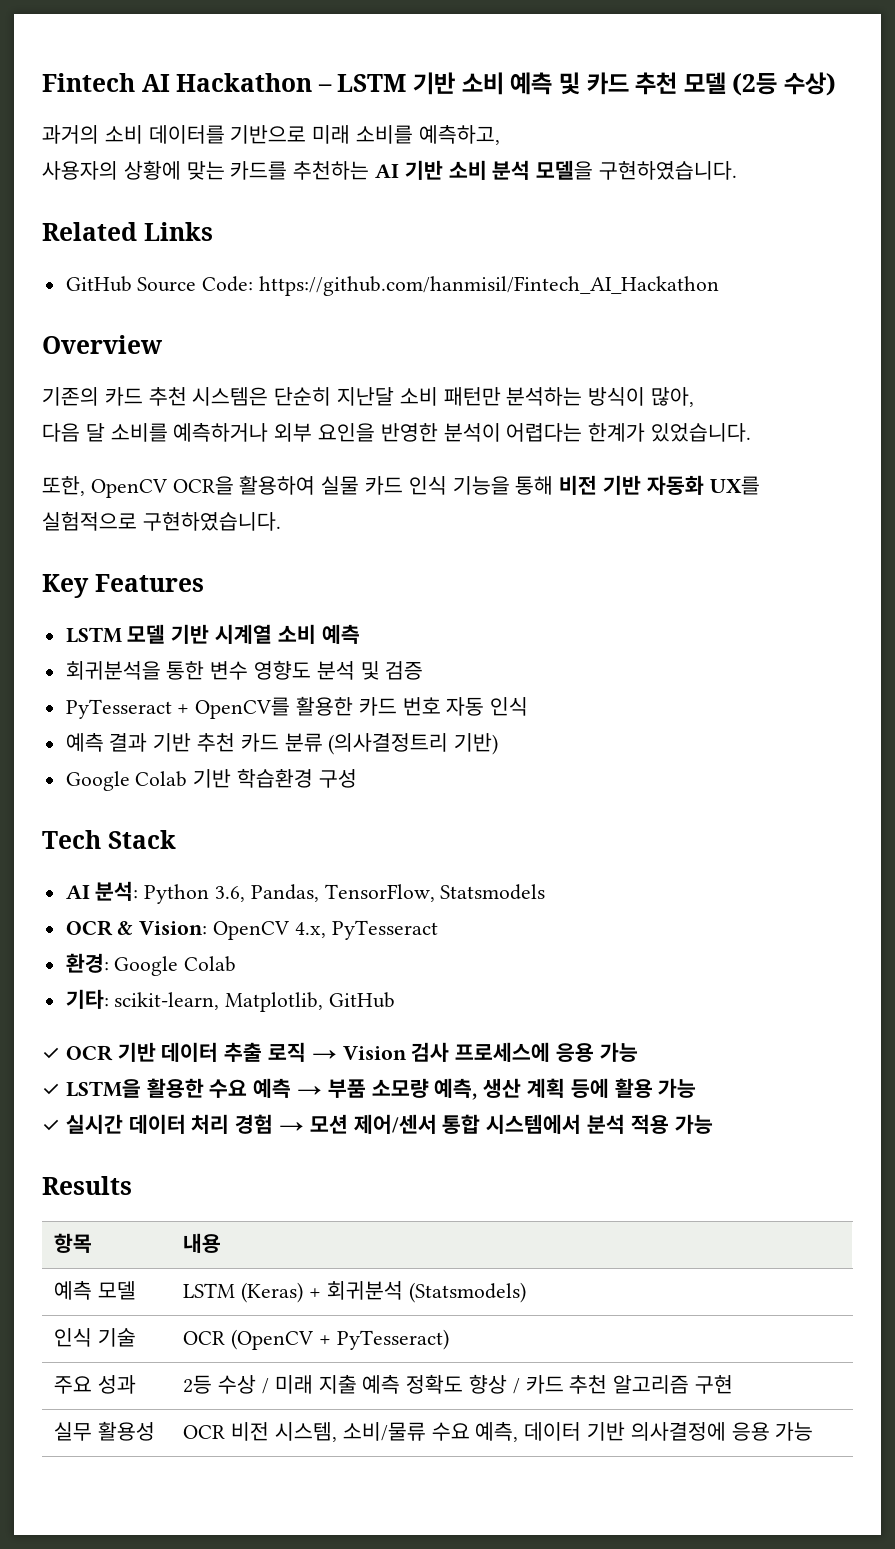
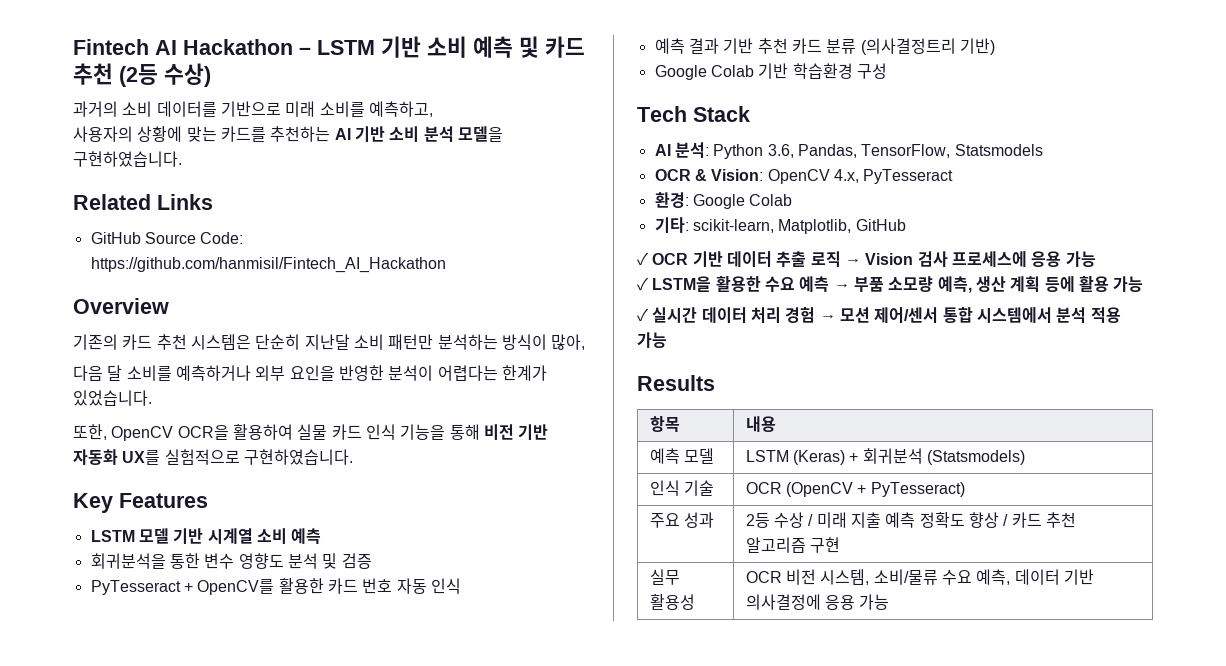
- Fintech AI Hackathon – LSTM 기반 소비 예측 및 카드 추천 모델 (2등 수상)
+ Fintech AI Hackathon – LSTM 기반 소비 예측 및 카드 추천 (2등 수상)

